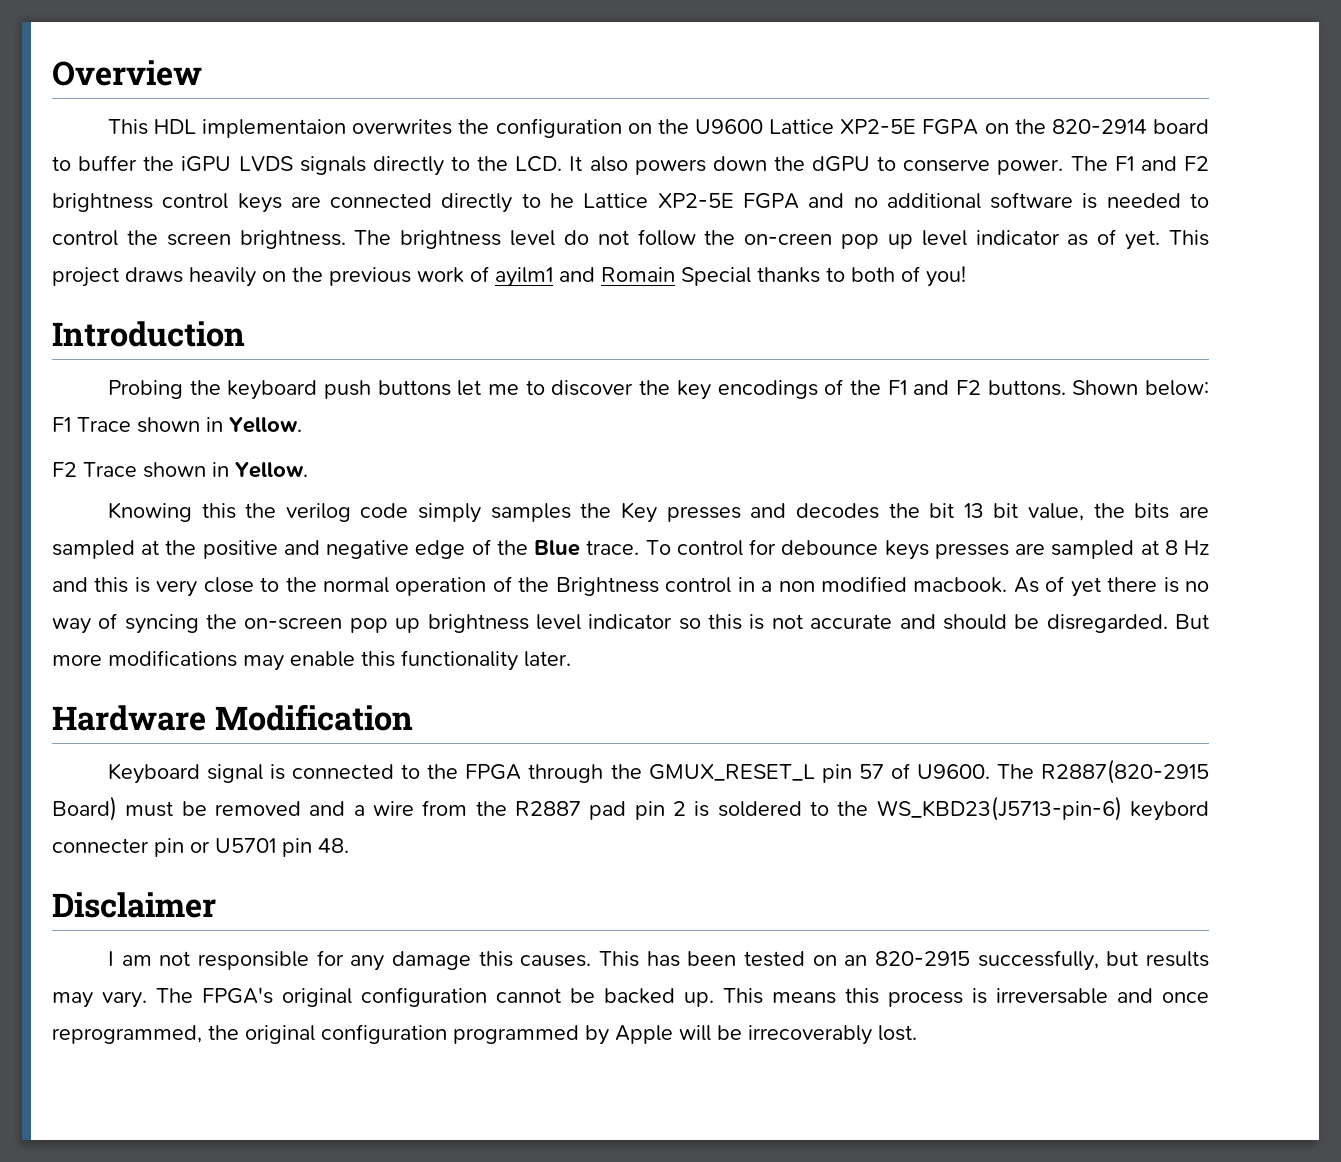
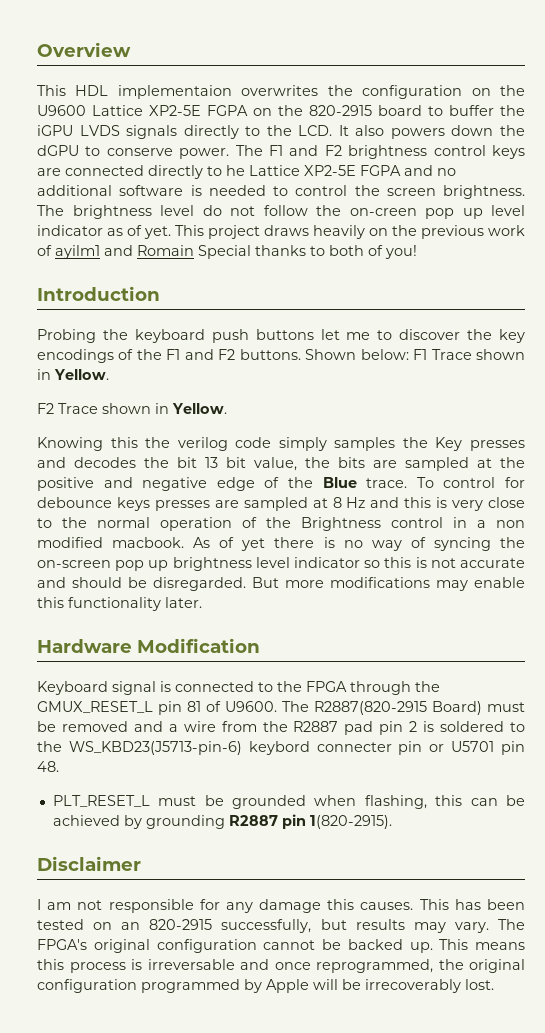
- This HDL implementaion overwrites the configuration on the U9600 Lattice XP2-5E FGPA on the 820-2914 board to buffer the iGPU LVDS signals directly to the LCD. It also powers down the dGPU to conserve power.
+ This HDL implementaion overwrites the configuration on the U9600 Lattice XP2-5E FGPA on the 820-2915 board to buffer the iGPU LVDS signals directly to the LCD. It also powers down the dGPU to conserve power.
- Keyboard signal is connected to the FPGA through the GMUX_RESET_L pin 57 of U9600.
+ Keyboard signal is connected to the FPGA through the GMUX_RESET_L pin 81 of U9600.
+ PLT_RESET_L must be grounded when flashing, this can be achieved by grounding R2887 pin 1(820-2915).

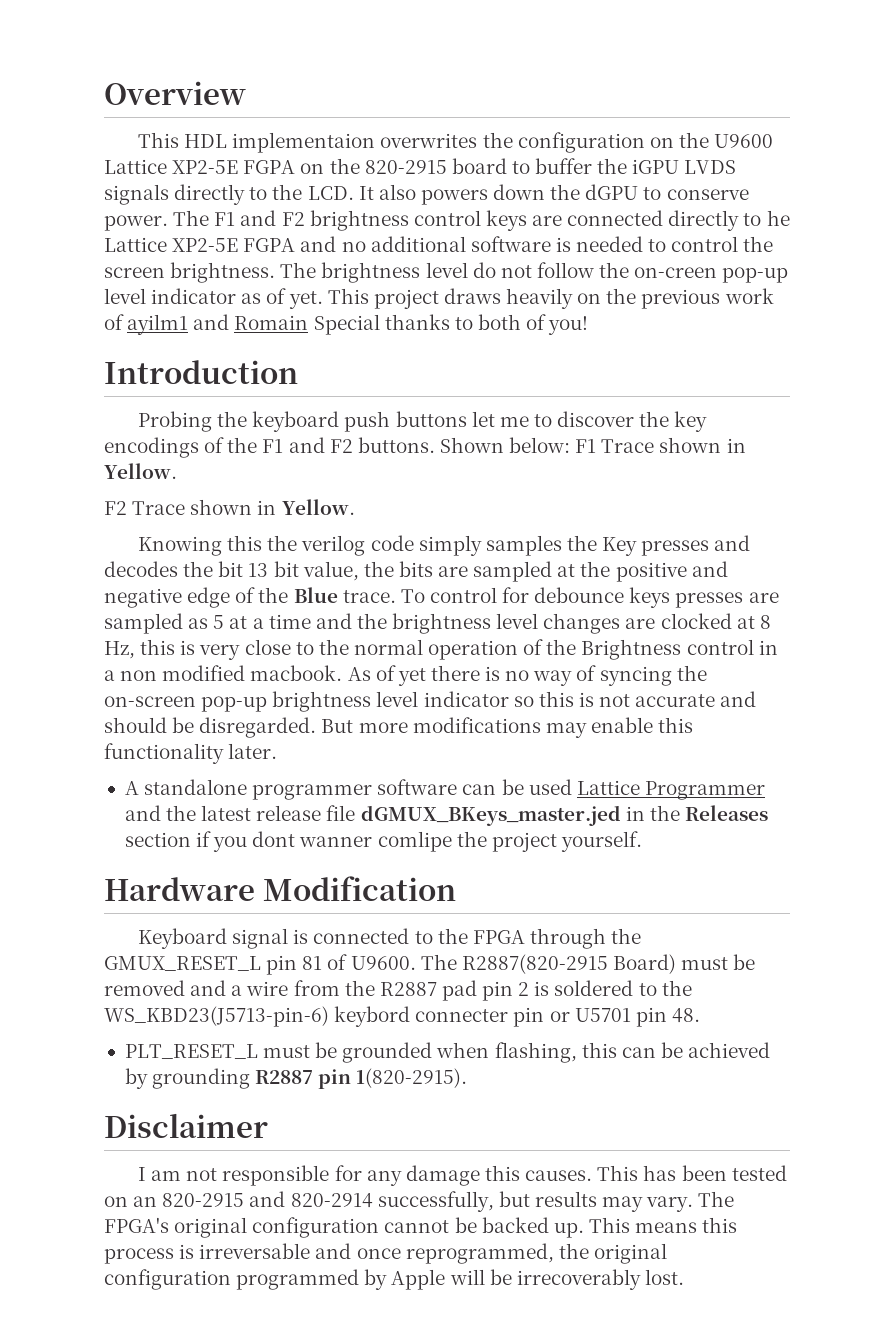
- The brightness level do not follow the on-creen pop up level indicator as of yet.
+ The brightness level do not follow the on-creen pop-up level indicator as of yet.
- To control for debounce keys presses are sampled at 8 Hz and this is very close to the normal operation of the Brightness control in a non modified macbook.
+ To control for debounce keys presses are sampled as 5 at a time and the brightness level changes are clocked at 8 Hz, this is very close to the normal operation of the Brightness control in a non modified macbook.
- As of yet there is no way of syncing the on-screen pop up brightness level indicator so this is not accurate and should be disregarded.
+ As of yet there is no way of syncing the on-screen pop-up brightness level indicator so this is not accurate and should be disregarded.
+ A standalone programmer software can be used Lattice Programmer and the latest release file dGMUX_BKeys_master.jed in the Releases section if you dont wanner comlipe the project yourself.
- This has been tested on an 820-2915 successfully, but results may vary.
+ This has been tested on an 820-2915 and 820-2914 successfully, but results may vary.

